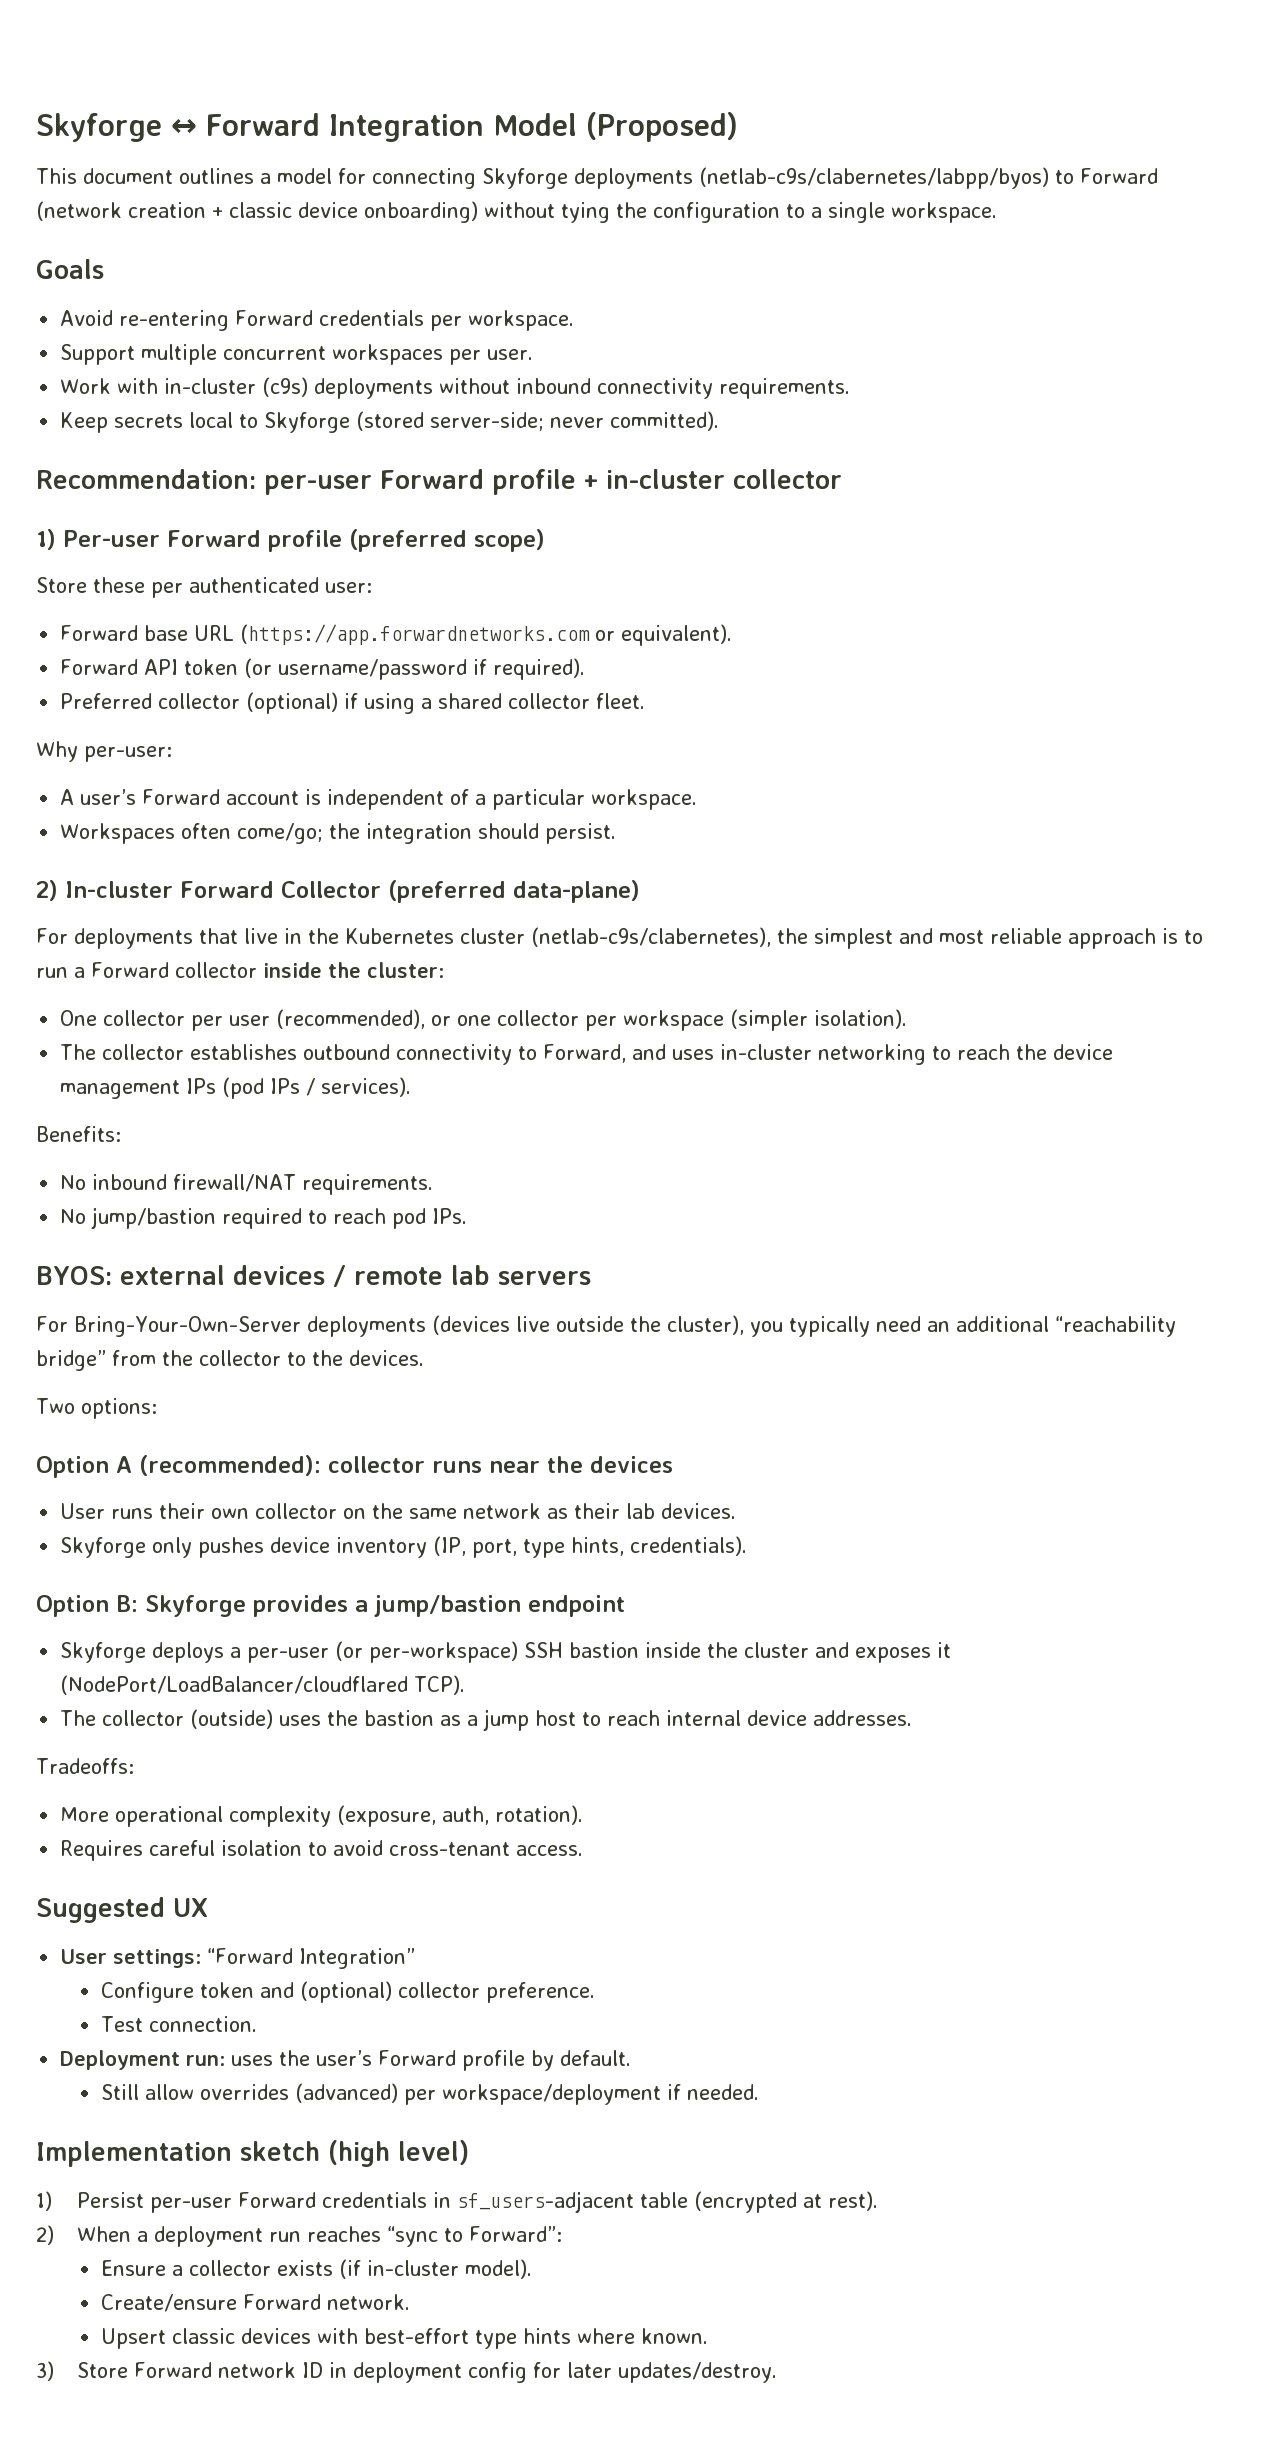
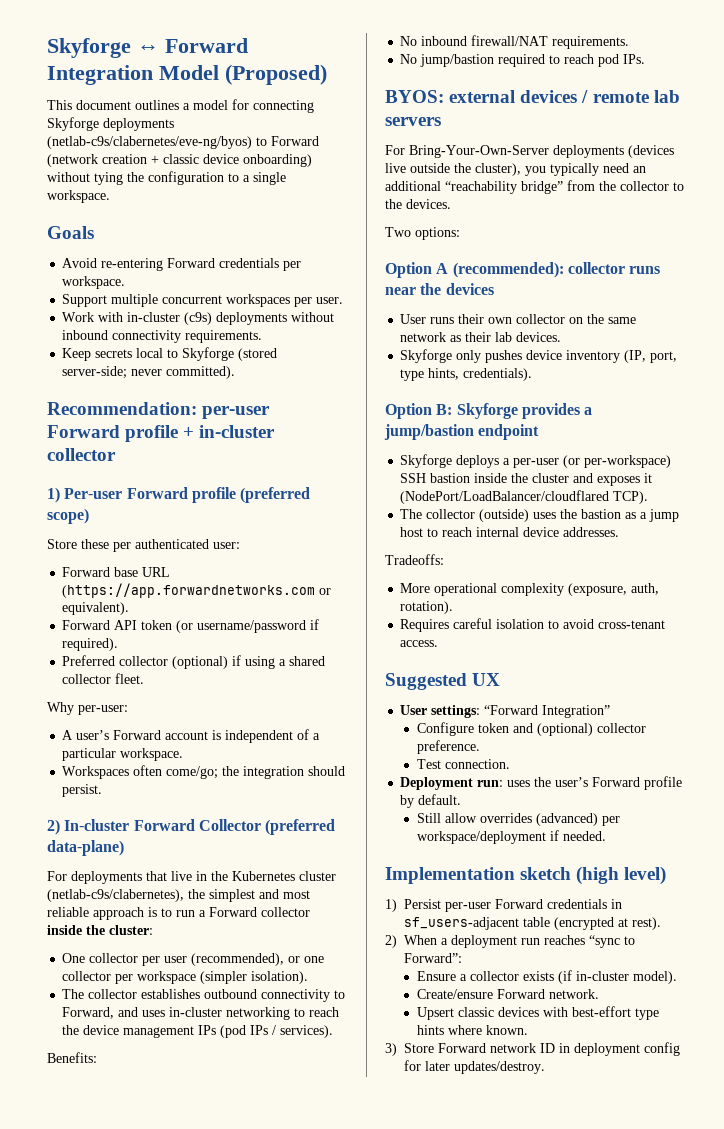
- This document outlines a model for connecting Skyforge deployments (netlab-c9s/clabernetes/labpp/byos) to Forward (network creation + classic device onboarding) without tying the configuration to a single workspace.
+ This document outlines a model for connecting Skyforge deployments (netlab-c9s/clabernetes/eve-ng/byos) to Forward (network creation + classic device onboarding) without tying the configuration to a single workspace.

